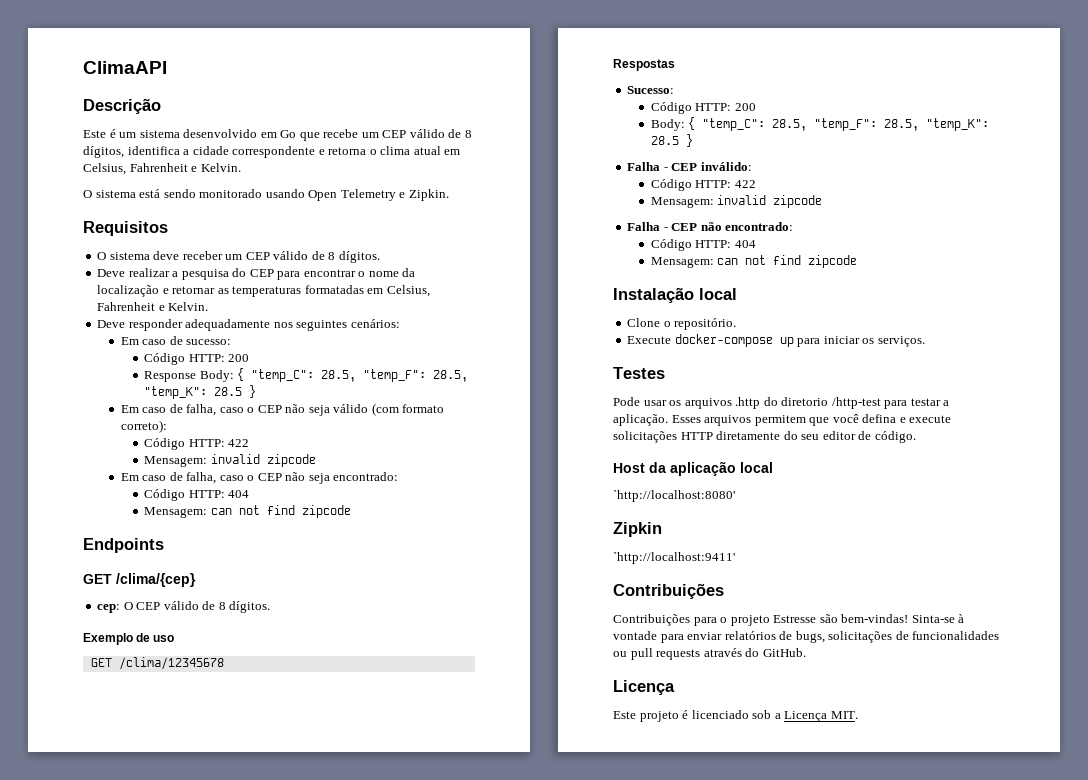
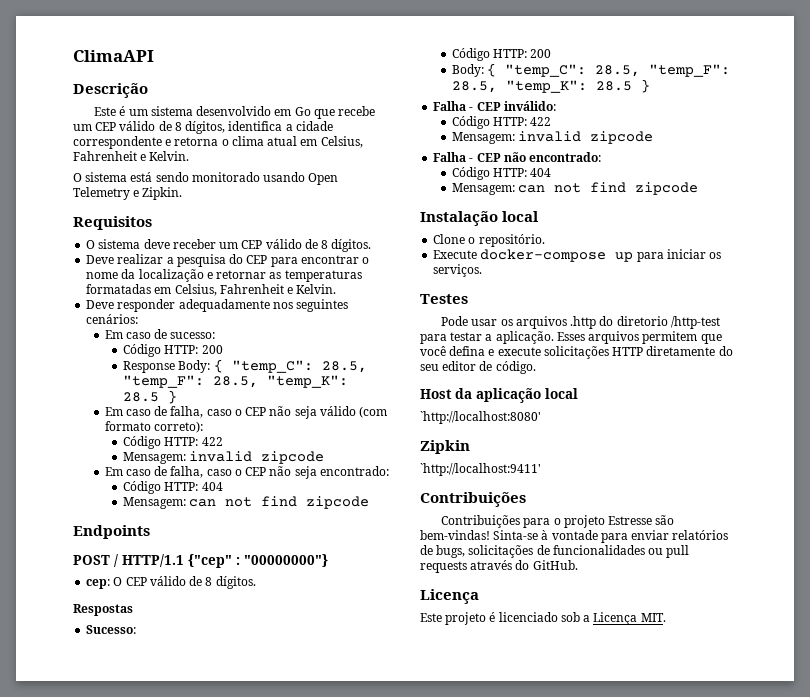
- GET /clima/{cep}
+ POST / HTTP/1.1 {"cep" : "00000000"}
- Exemplo de uso
- GET /clima/12345678

